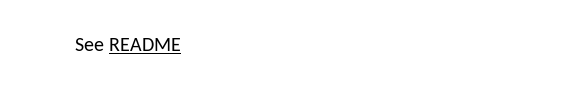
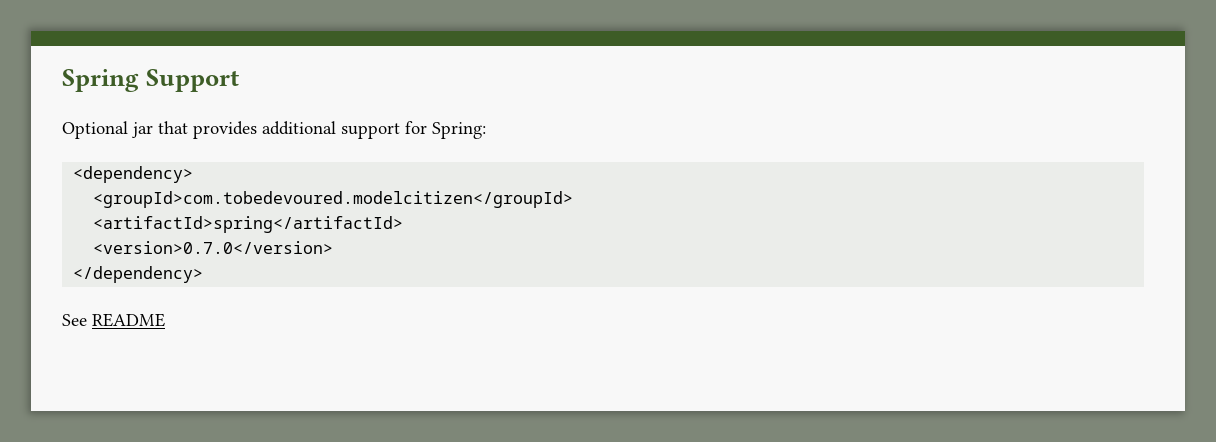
+ Spring Support
+ Optional jar that provides additional support for Spring:
+ <dependency>
+ <groupId>com.tobedevoured.modelcitizen</groupId>
+ <artifactId>spring</artifactId>
+ <version>0.7.0</version>
+ </dependency>

